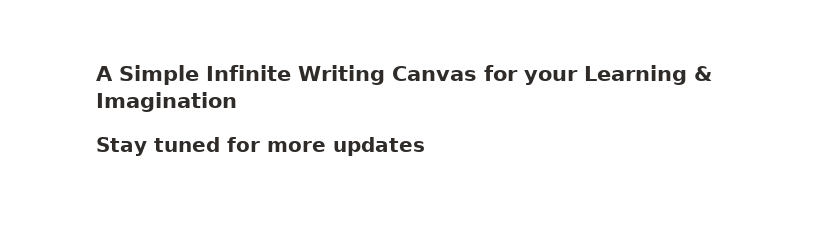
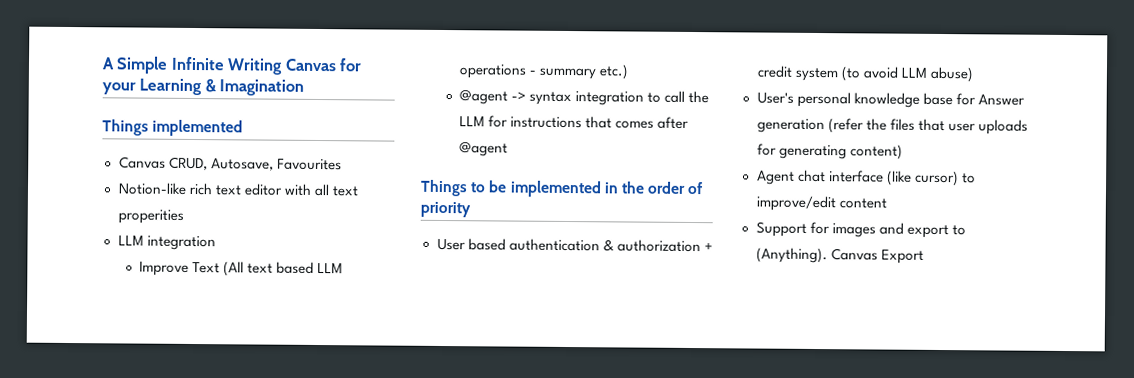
- Stay tuned for more updates
+ Things implemented
+ Canvas CRUD, Autosave, Favourites
+ Notion-like rich text editor with all text properities
+ LLM integration
+ Improve Text (All text based LLM operations - summary etc.)
+ @agent -> syntax integration to call the LLM for instructions that comes after @agent
+ Things to be implemented in the order of priority
+ User based authentication & authorization + credit system (to avoid LLM abuse)
+ User's personal knowledge base for Answer generation (refer the files that user uploads for generating content)
+ Agent chat interface (like cursor) to improve/edit content
+ Support for images and export to (Anything). Canvas Export

